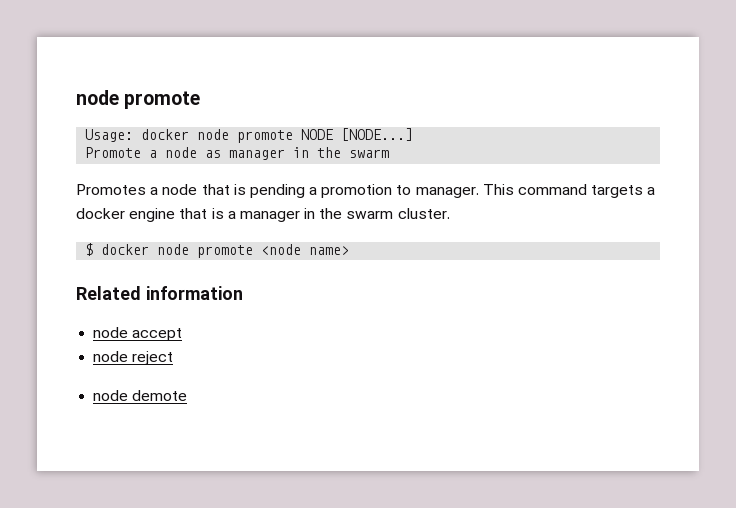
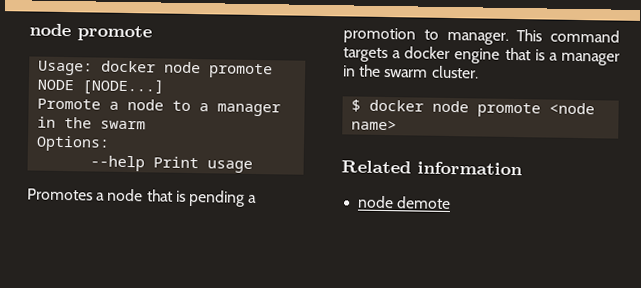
- Promote a node as manager in the swarm
+ Promote a node to a manager in the swarm
+ Options:
+ --help Print usage
- node accept
- node reject

